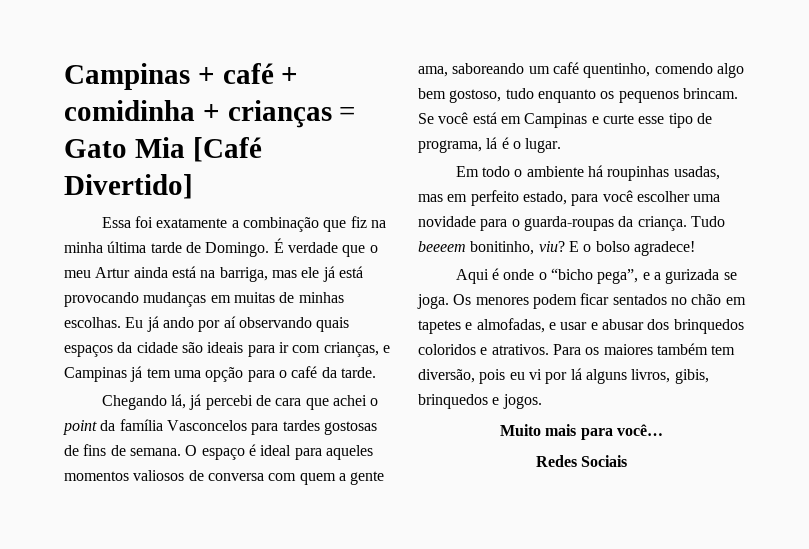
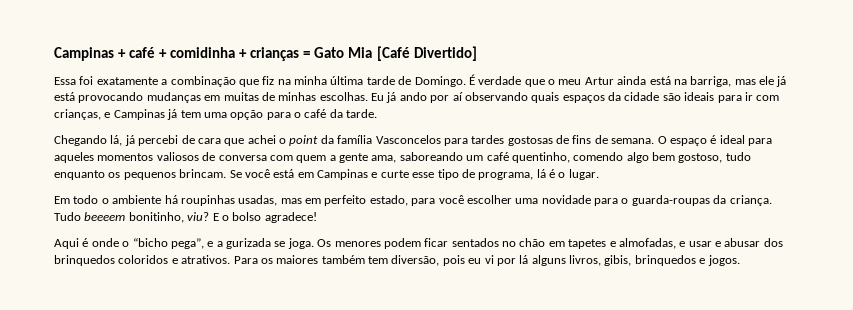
- Muito mais para você…
- Redes Sociais

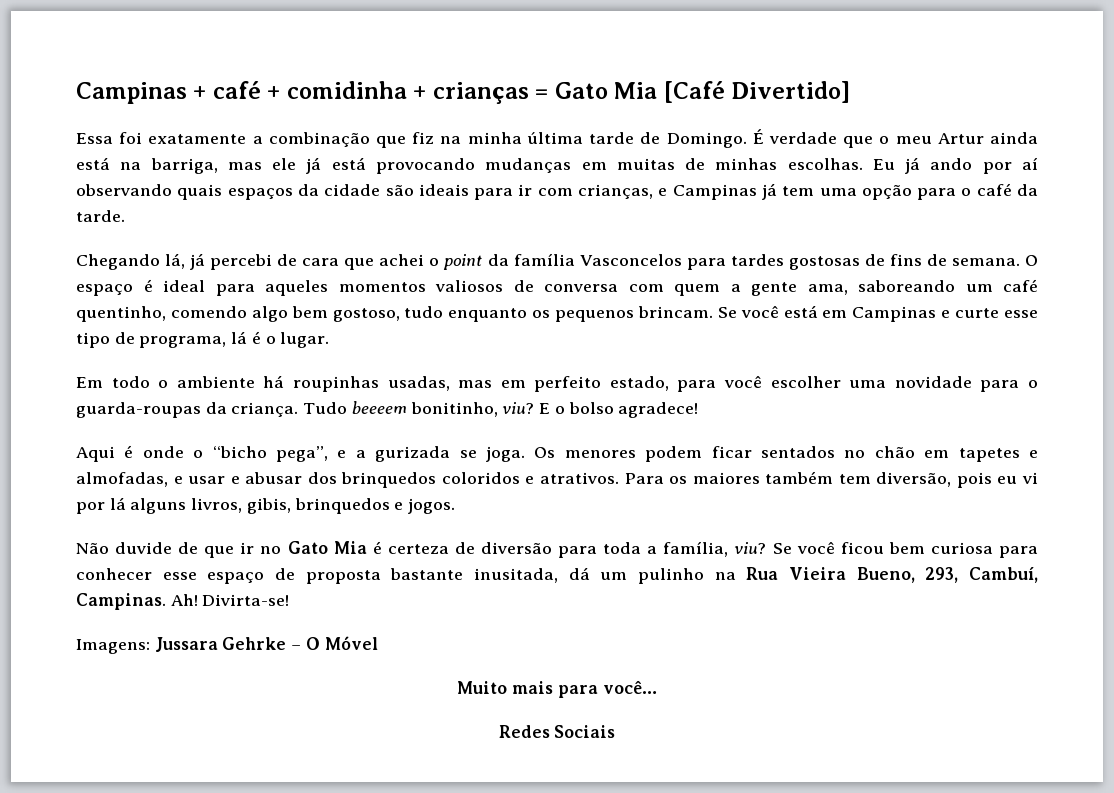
+ Não duvide de que ir no Gato Mia é certeza de diversão para toda a família, viu? Se você ficou bem curiosa para conhecer esse espaço de proposta bastante inusitada, dá um pulinho na Rua Vieira Bueno, 293, Cambuí, Campinas. Ah! Divirta-se!
+ Imagens: Jussara Gehrke – O Móvel
+ Muito mais para você…
+ Redes Sociais

